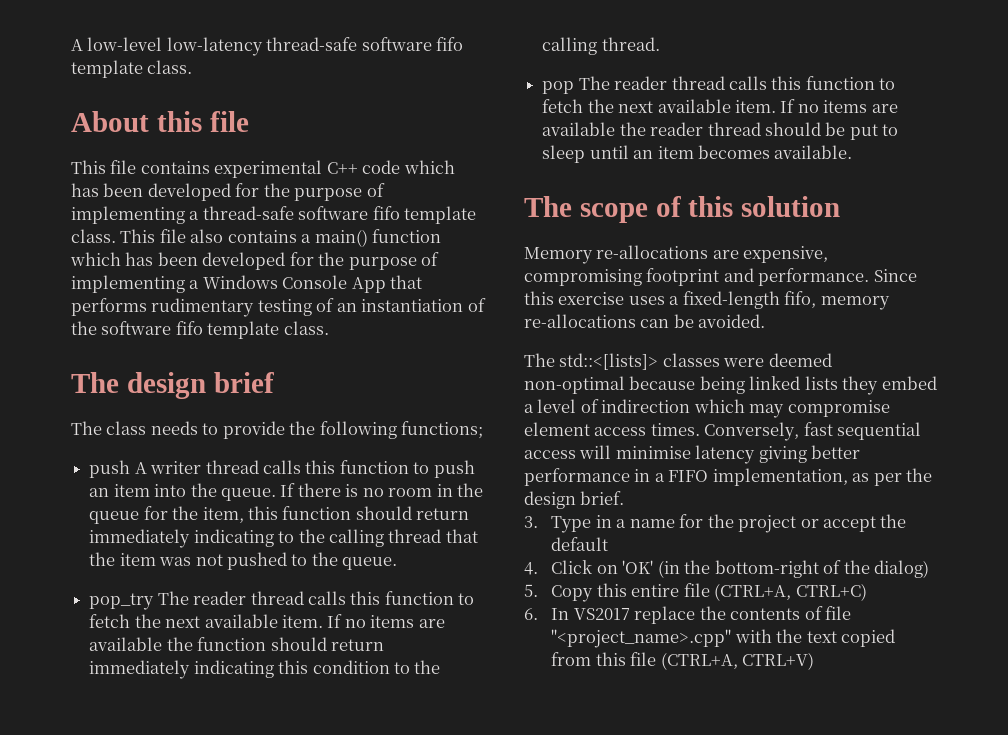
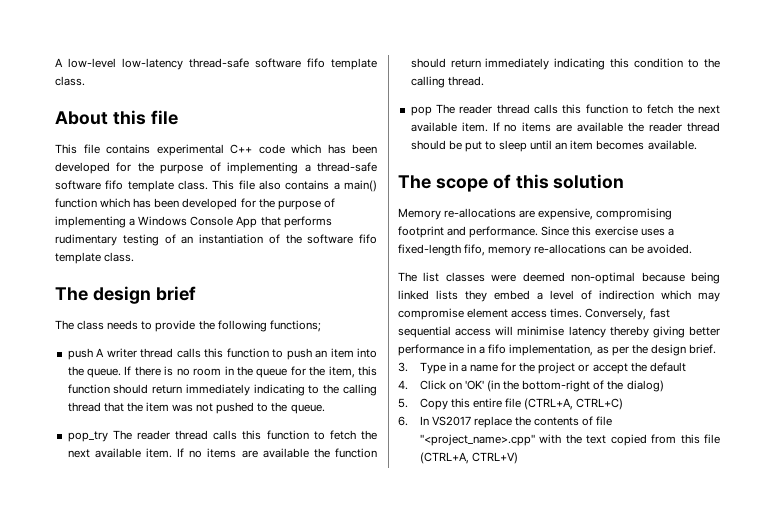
- The std::<[lists]> classes were deemed non-optimal because being linked lists they embed a level of indirection which may compromise element access times.
+ The list classes were deemed non-optimal because being linked lists they embed a level of indirection which may compromise element access times.
- Conversely, fast sequential access will minimise latency giving better performance in a FIFO implementation, as per the design brief.
+ Conversely, fast sequential access will minimise latency thereby giving better performance in a fifo implementation, as per the design brief.

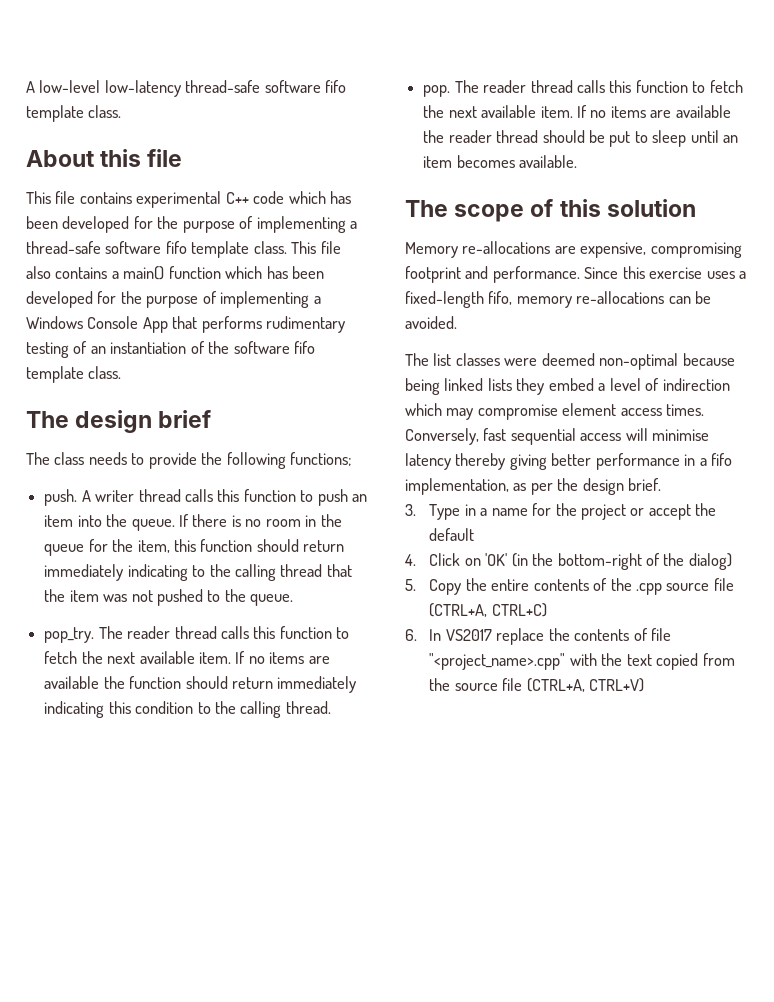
- push A writer thread calls this function to push an item into the queue.
+ push. A writer thread calls this function to push an item into the queue.
- pop_try The reader thread calls this function to fetch the next available item.
+ pop_try. The reader thread calls this function to fetch the next available item.
- pop The reader thread calls this function to fetch the next available item.
+ pop. The reader thread calls this function to fetch the next available item.
- 5. Copy this entire file (CTRL+A, CTRL+C)
+ 5. Copy the entire contents of the .cpp source file (CTRL+A, CTRL+C)
- 6. In VS2017 replace the contents of file "<project_name>.cpp" with the text copied from this file (CTRL+A, CTRL+V)
+ 6. In VS2017 replace the contents of file "<project_name>.cpp" with the text copied from the source file (CTRL+A, CTRL+V)

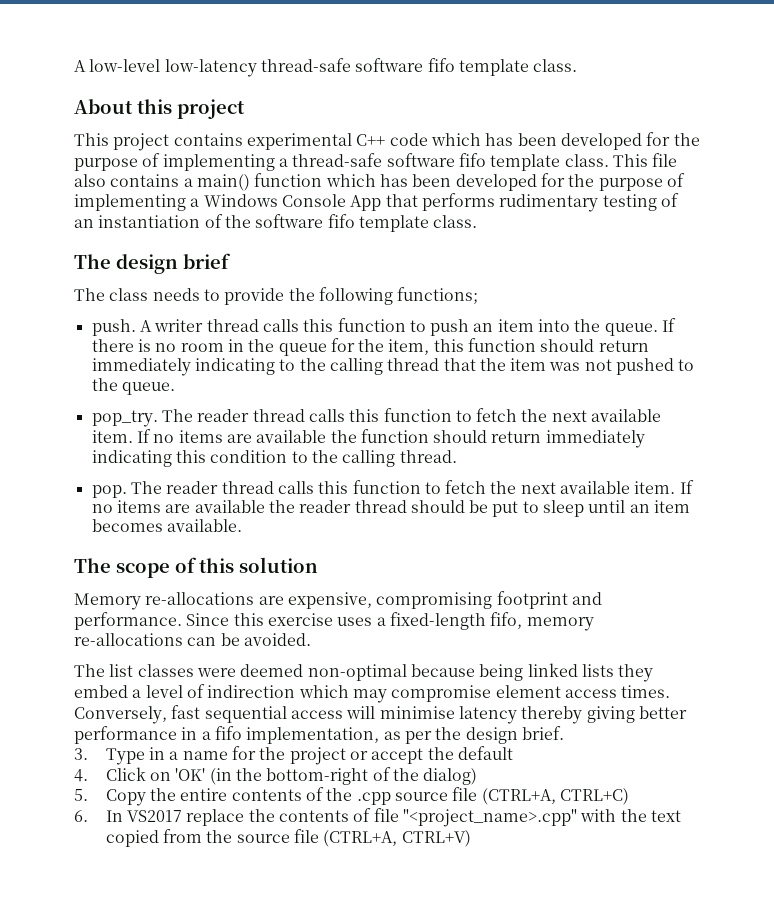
- About this file
- This file contains experimental C++ code which has been developed for the purpose of implementing a thread-safe software fifo template class.
+ About this project
+ This project contains experimental C++ code which has been developed for the purpose of implementing a thread-safe software fifo template class.

